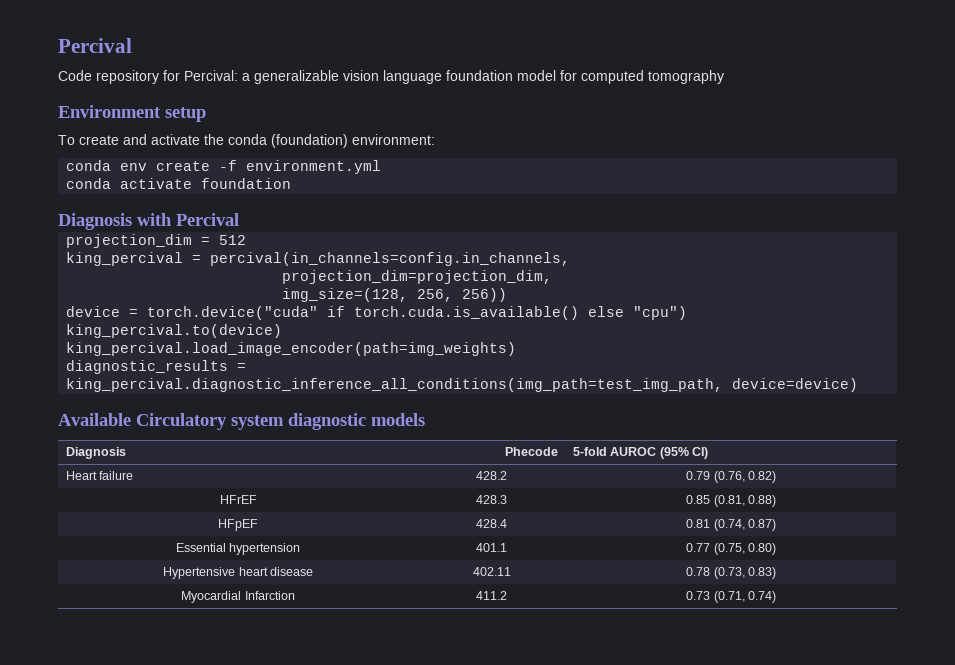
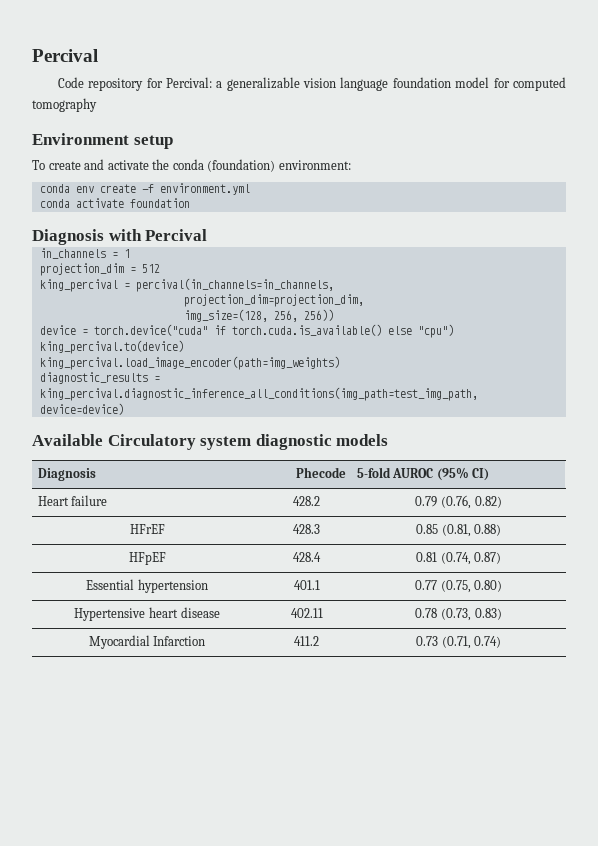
+ in_channels = 1
- king_percival = percival(in_channels=config.in_channels,
+ king_percival = percival(in_channels=in_channels,

